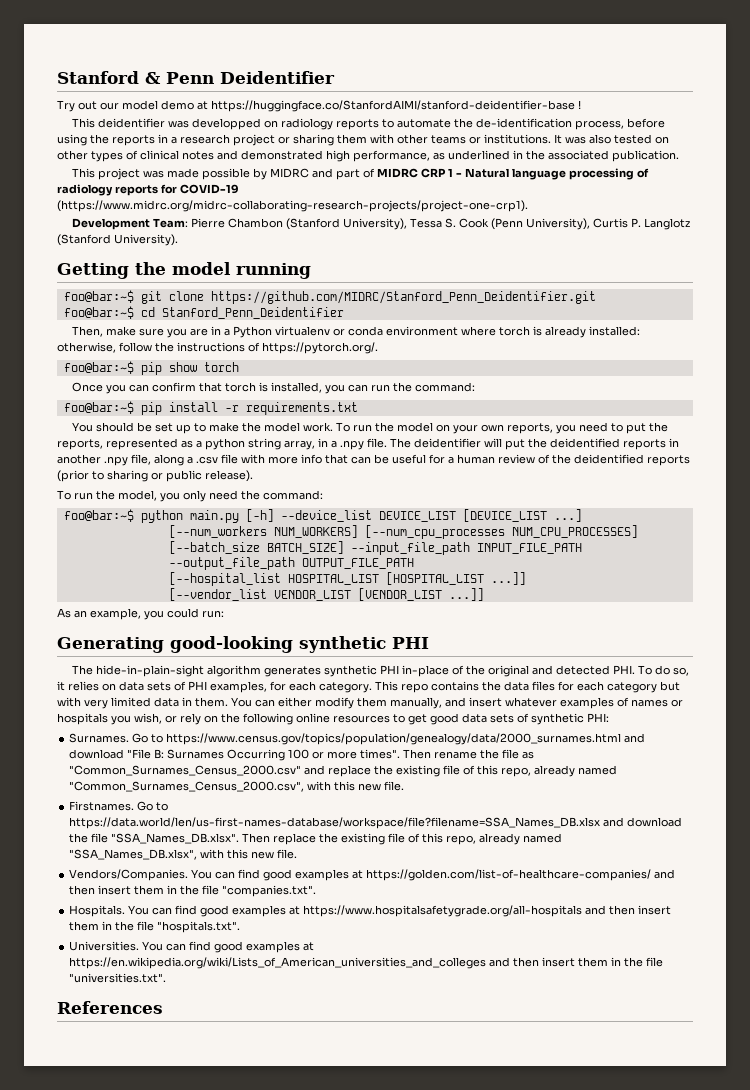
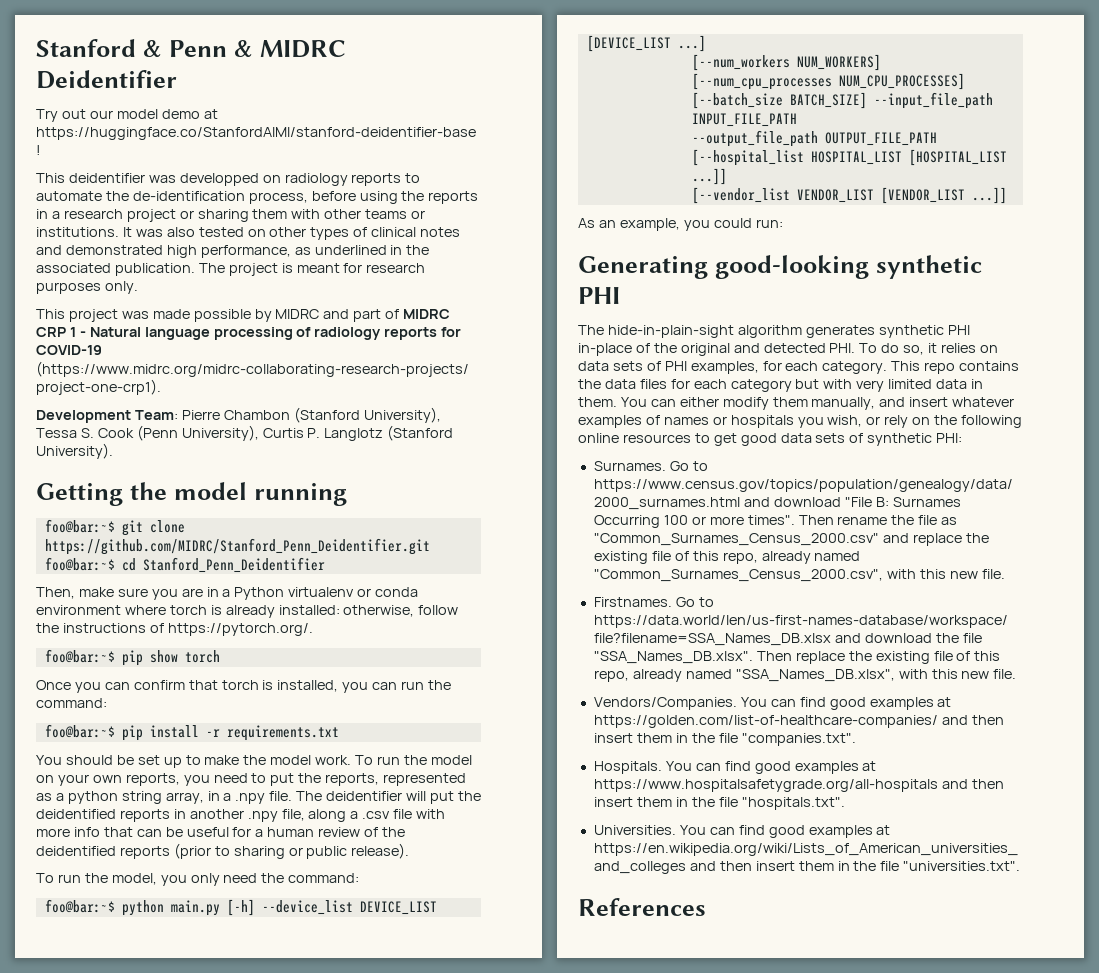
- Stanford & Penn Deidentifier
+ Stanford & Penn & MIDRC Deidentifier
+ The project is meant for research purposes only.

